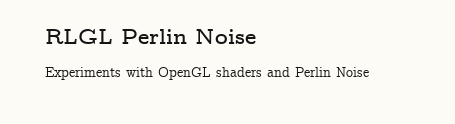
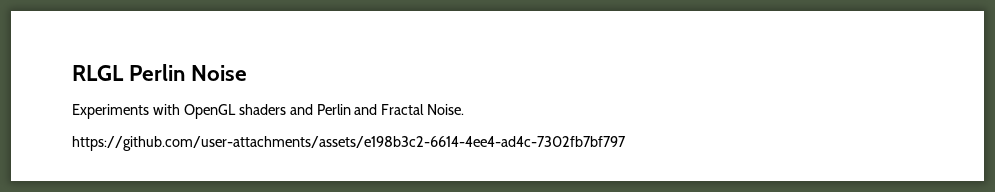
- Experiments with OpenGL shaders and Perlin Noise
+ Experiments with OpenGL shaders and Perlin and Fractal Noise.
+ https://github.com/user-attachments/assets/e198b3c2-6614-4ee4-ad4c-7302fb7bf797

